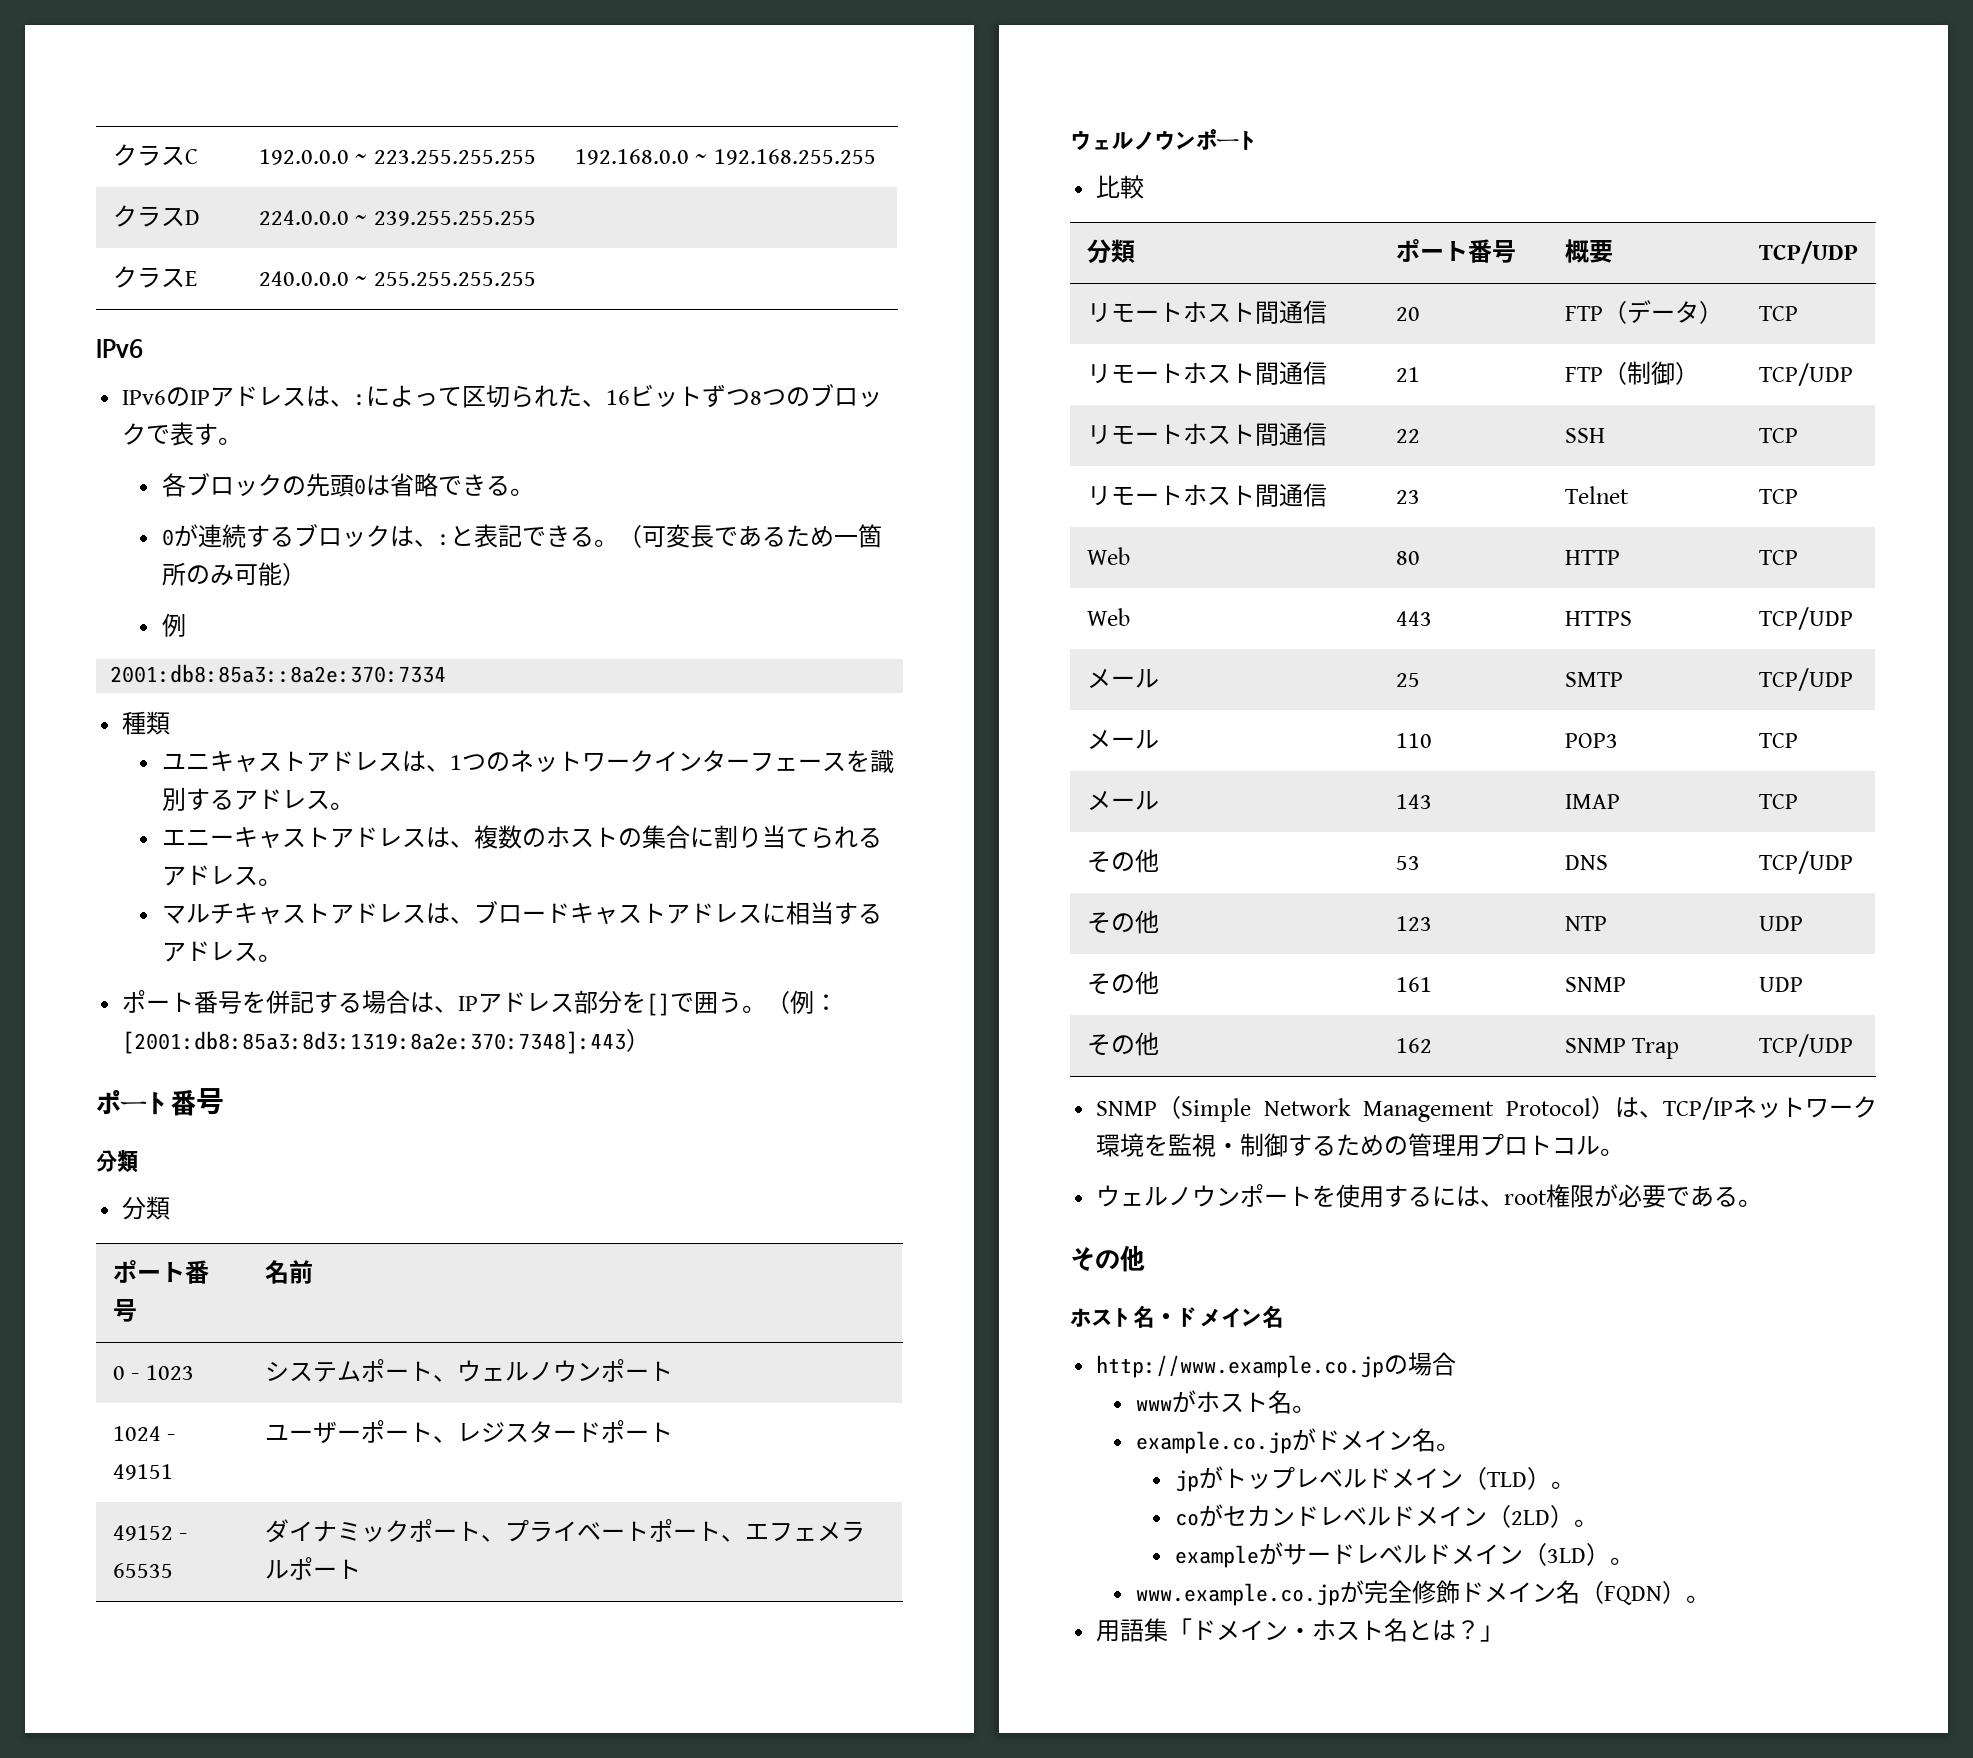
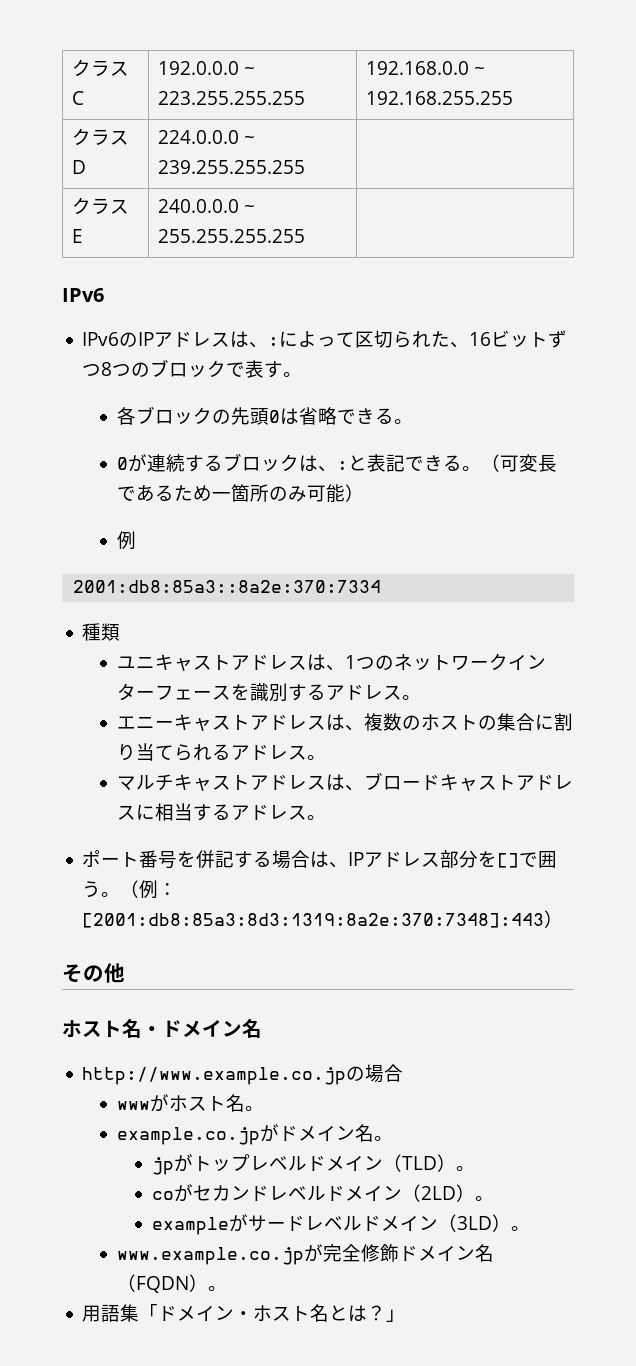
  （例：[2001:db8:85a3:8d3:1319:8a2e:370:7348]:443）
- ポート番号
- 分類
- 分類
- ポート番号 | 名前
- 0 - 1023 | システムポート、ウェルノウンポート
- 1024 - 49151 | ユーザーポート、レジスタードポート
- 49152 - 65535 | ダイナミックポート、プライベートポート、エフェメラルポート
- ウェルノウンポート
- 比較
- 分類 | ポート番号 | 概要 | TCP/UDP
- リモートホスト間通信 | 20 | FTP（データ） | TCP
- リモートホスト間通信 | 21 | FTP（制御） | TCP/UDP
- リモートホスト間通信 | 22 | SSH | TCP
- リモートホスト間通信 | 23 | Telnet | TCP
- Web | 80 | HTTP | TCP
- Web | 443 | HTTPS | TCP/UDP
- メール | 25 | SMTP | TCP/UDP
- メール | 110 | POP3 | TCP
- メール | 143 | IMAP | TCP
- その他 | 53 | DNS | TCP/UDP
- その他 | 123 | NTP | UDP
- その他 | 161 | SNMP | UDP
- その他 | 162 | SNMP Trap | TCP/UDP
- SNMP（Simple Network Management Protocol）は、TCP/IPネットワーク環境を監視・制御するための管理用プロトコル。
- ウェルノウンポートを使用するには、root権限が必要である。

